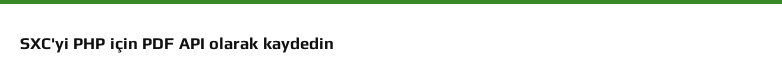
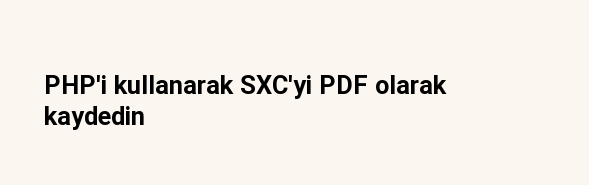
- SXC'yi PHP için PDF API olarak kaydedin
+ PHP'i kullanarak SXC'yi PDF olarak kaydedin

